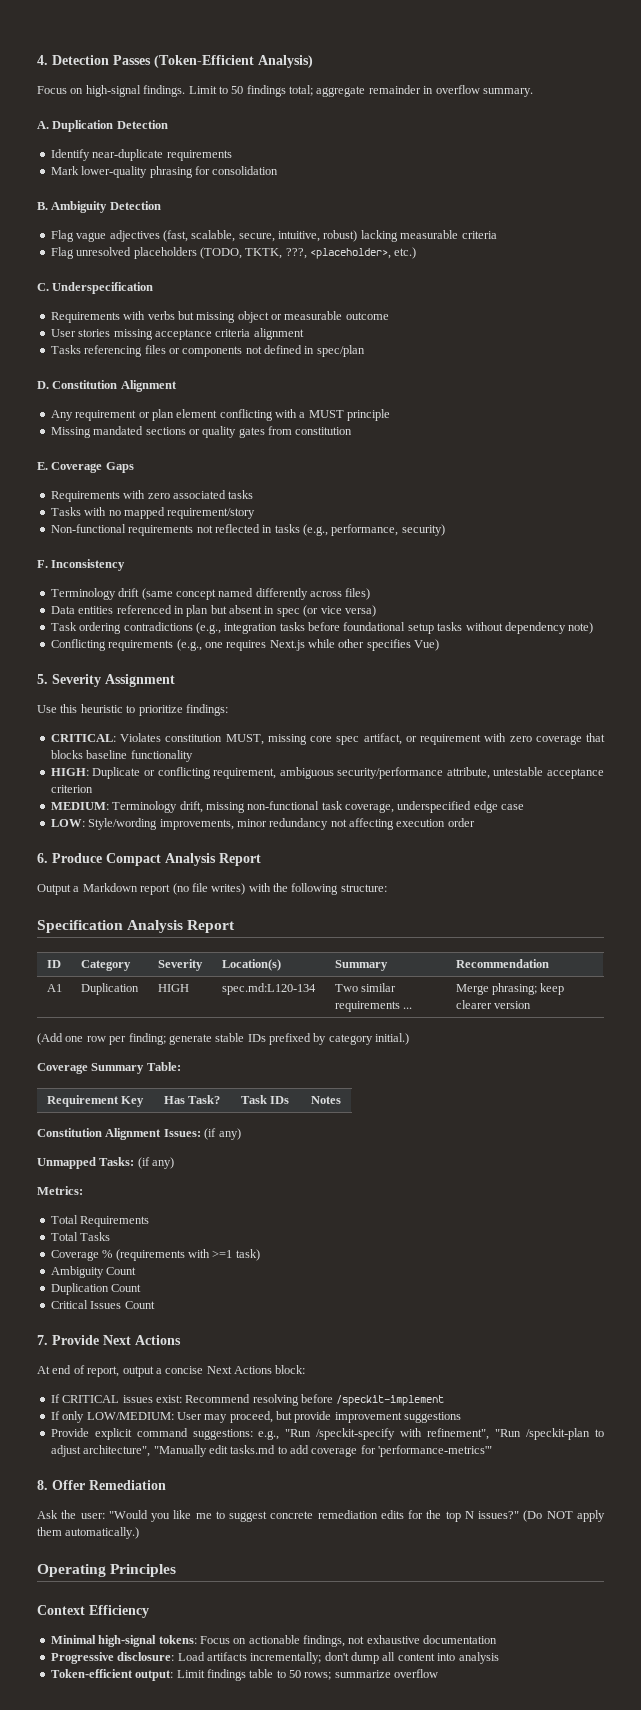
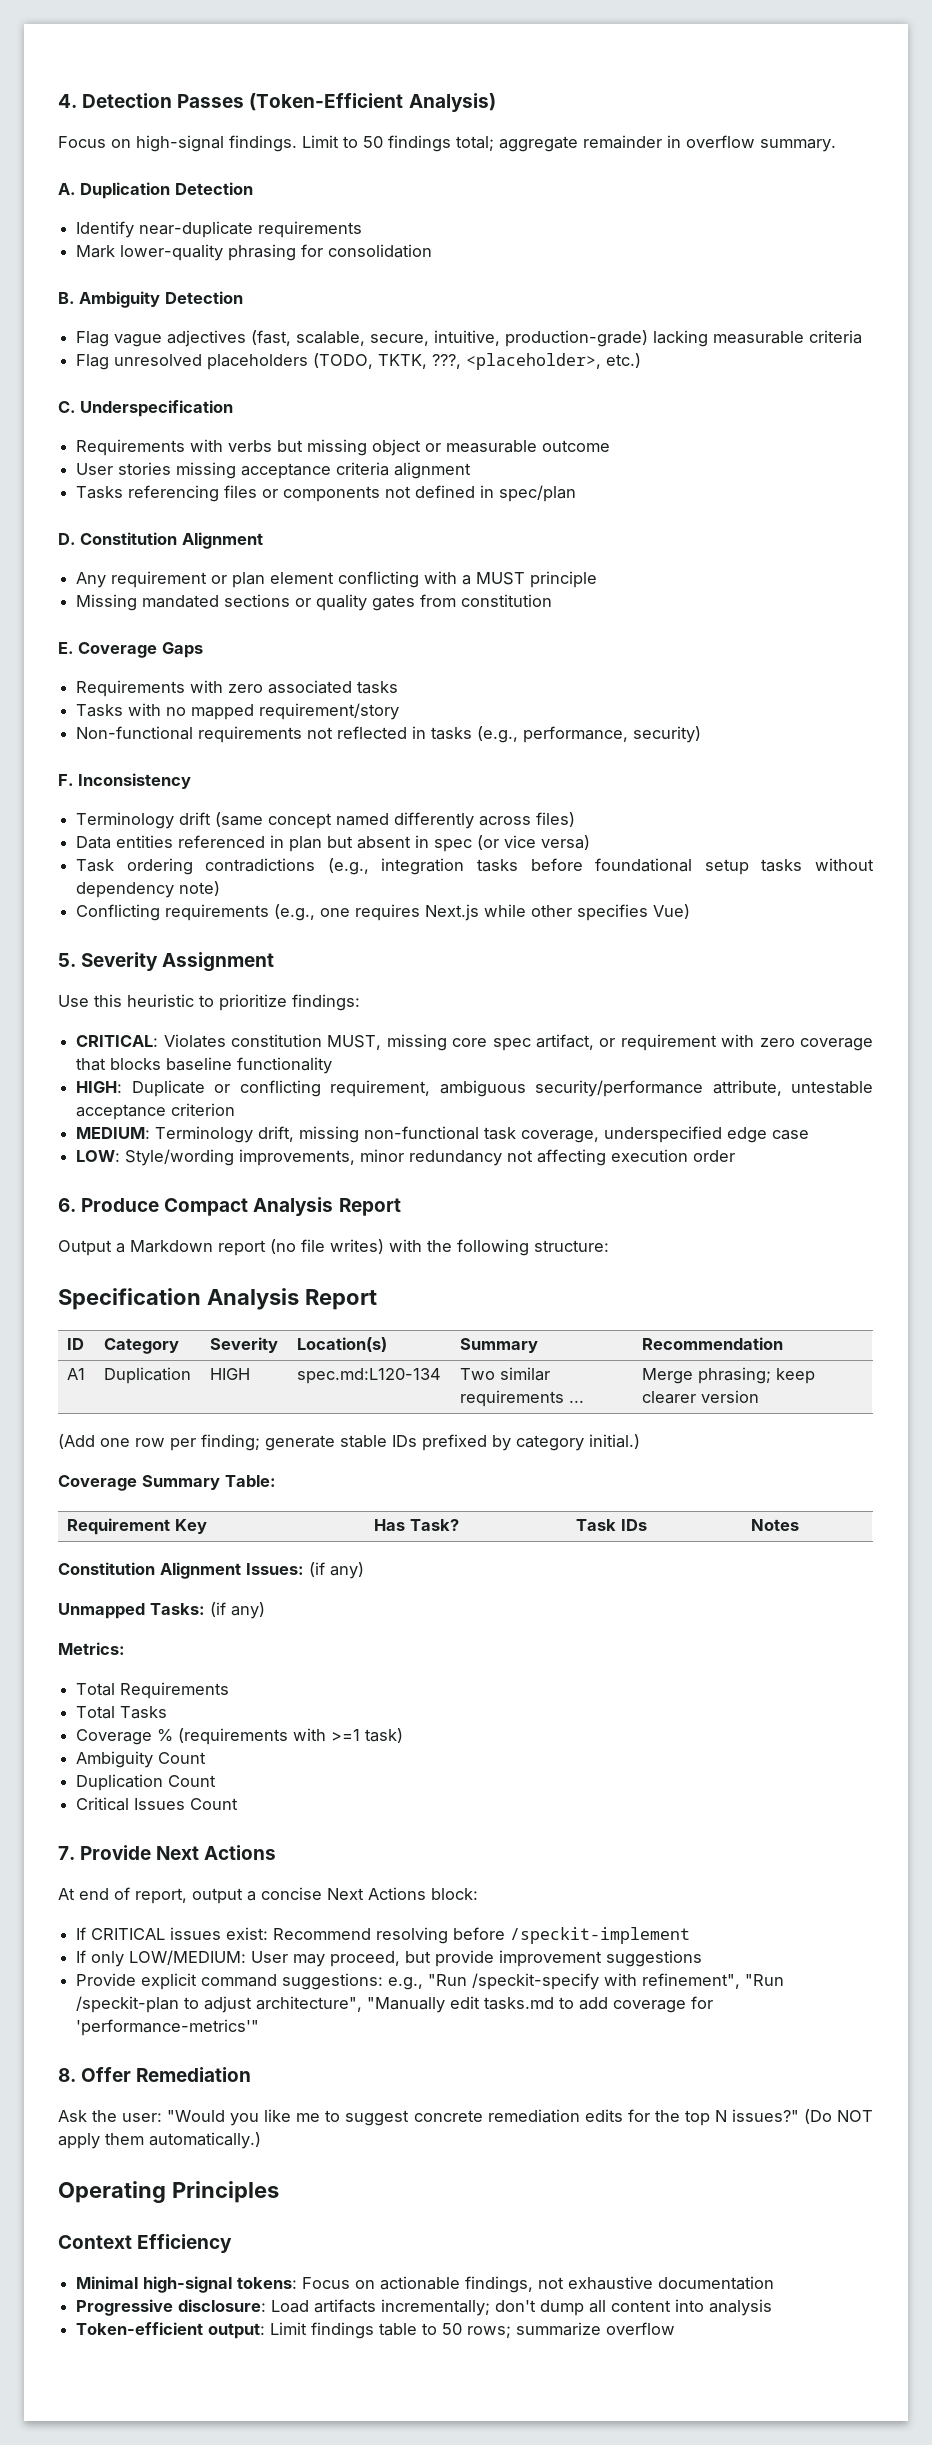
- Flag vague adjectives (fast, scalable, secure, intuitive, robust) lacking measurable criteria
+ Flag vague adjectives (fast, scalable, secure, intuitive, production-grade) lacking measurable criteria

